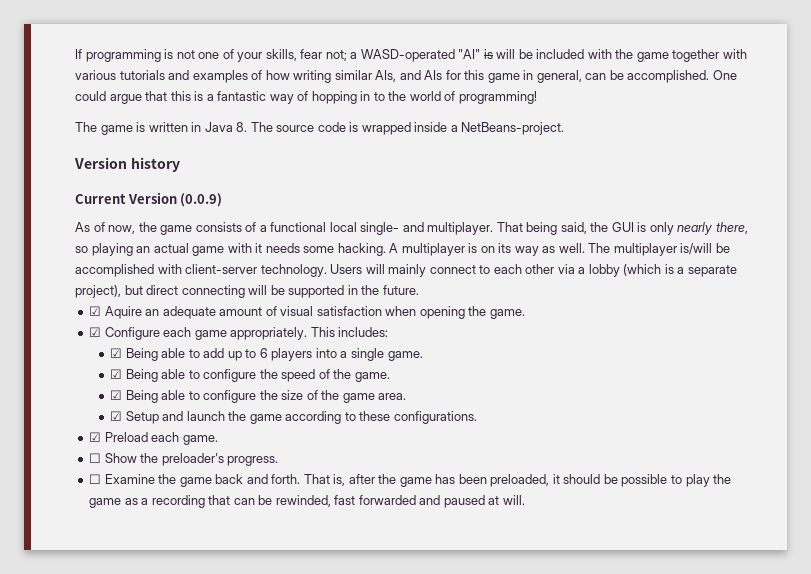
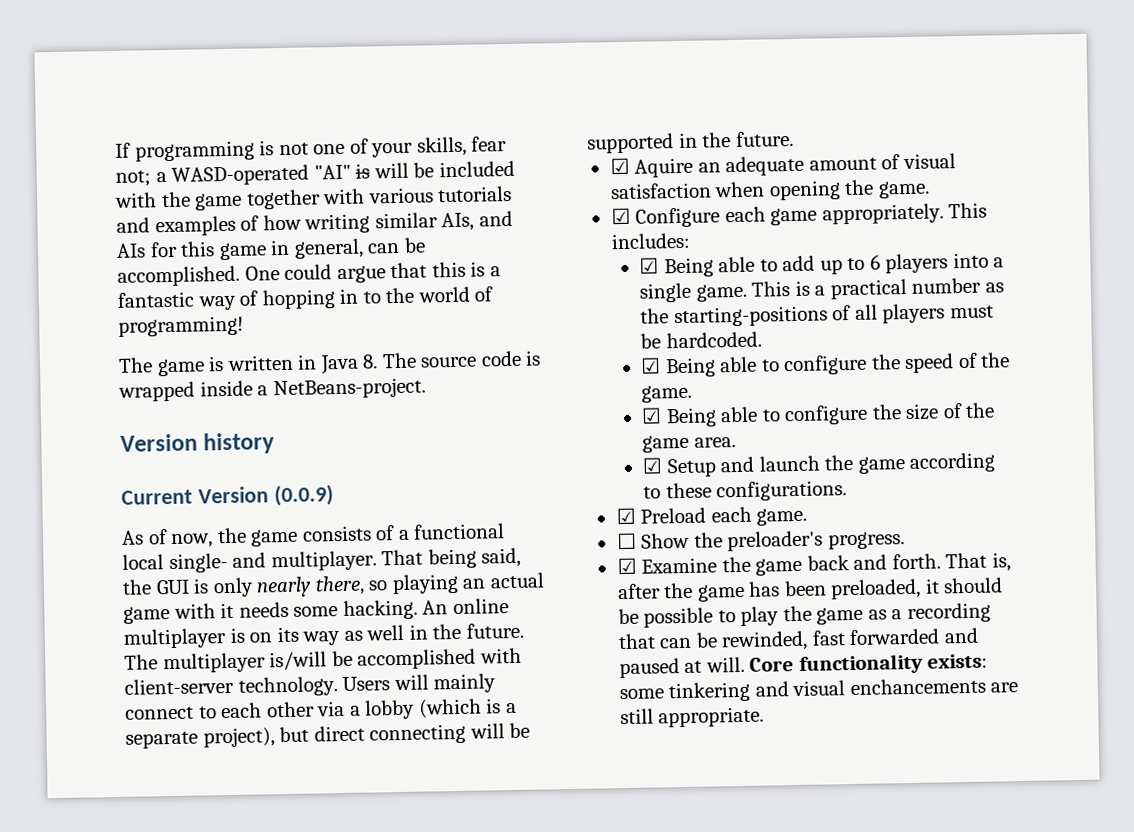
- A multiplayer is on its way as well.
+ An online multiplayer is on its way as well in the future.
+ This is a practical number as the starting-positions of all players must be hardcoded.
- ☐ Examine the game back and forth.
+ ☑ Examine the game back and forth.
+ Core functionality exists: some tinkering and visual enchancements are still appropriate.

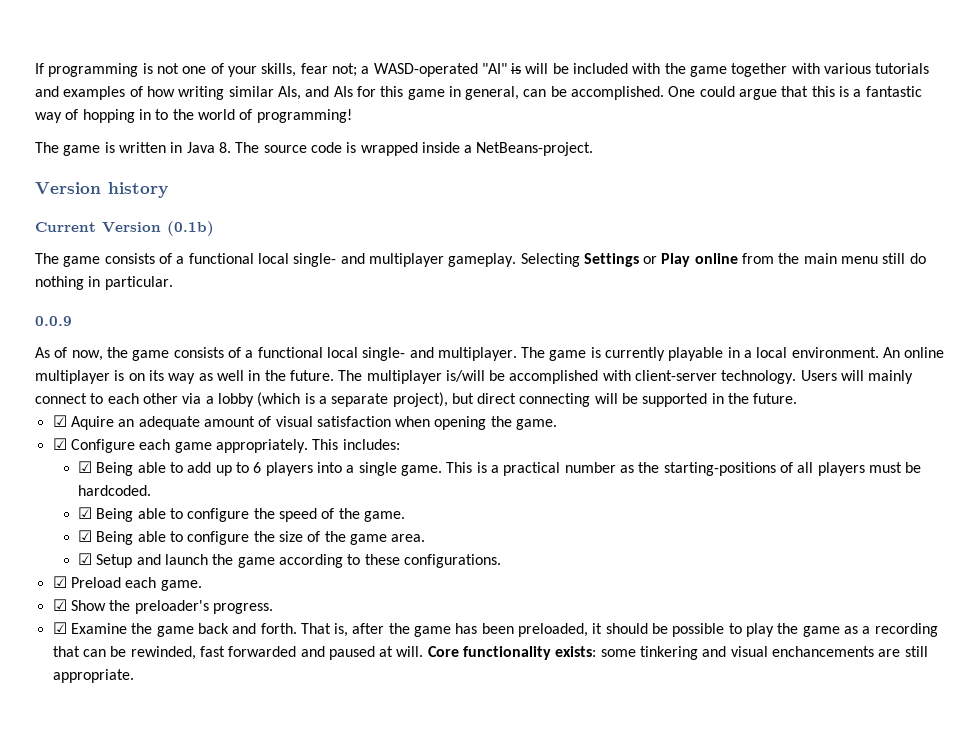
- Current Version (0.0.9)
+ Current Version (0.1b)
+ The game consists of a functional local single- and multiplayer gameplay. Selecting Settings or Play online from the main menu still do nothing in particular.
+ 0.0.9
- That being said, the GUI is only nearly there, so playing an actual game with it needs some hacking.
+ The game is currently playable in a local environment.
- ☐ Show the preloader's progress.
+ ☑ Show the preloader's progress.

